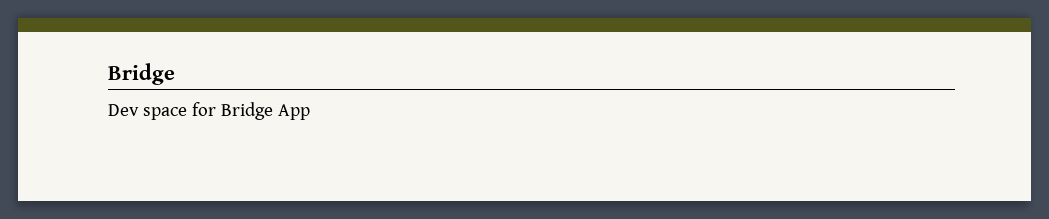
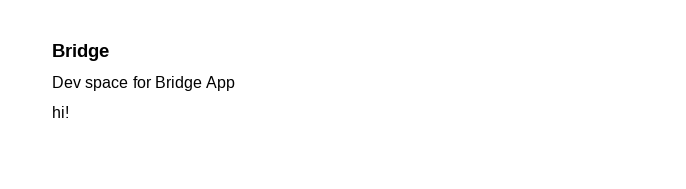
+ hi!

